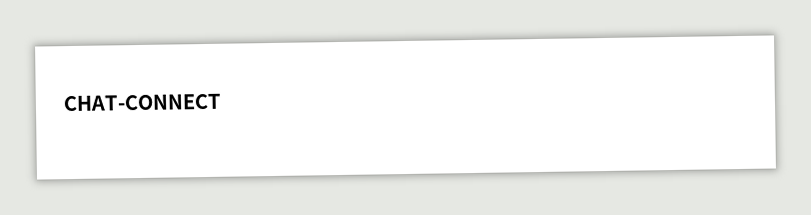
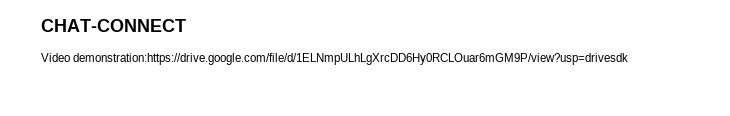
+ Video demonstration:https://drive.google.com/file/d/1ELNmpULhLgXrcDD6Hy0RCLOuar6mGM9P/view?usp=drivesdk

